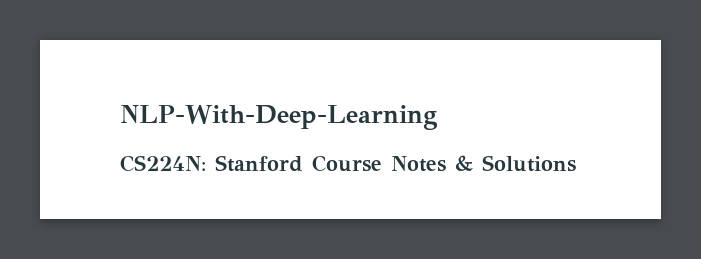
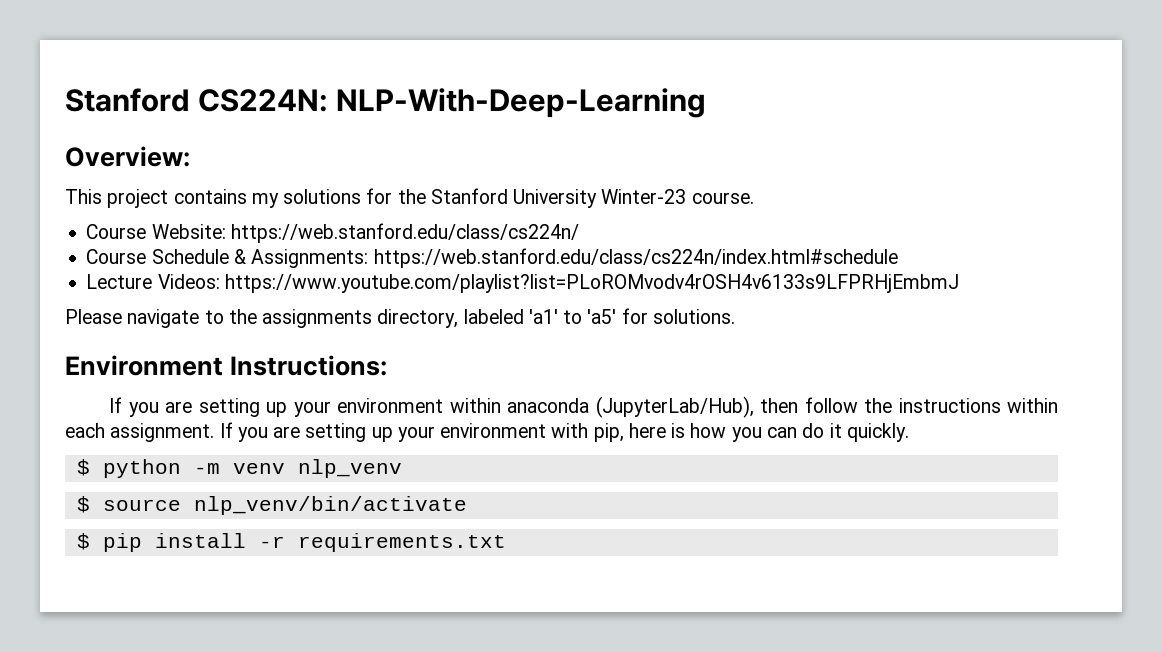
- NLP-With-Deep-Learning
+ Stanford CS224N: NLP-With-Deep-Learning
- CS224N: Stanford Course Notes & Solutions
+ Overview:
+ This project contains my solutions for the Stanford University Winter-23 course.
+ Course Website: https://web.stanford.edu/class/cs224n/
+ Course Schedule & Assignments: https://web.stanford.edu/class/cs224n/index.html#schedule
+ Lecture Videos: https://www.youtube.com/playlist?list=PLoROMvodv4rOSH4v6133s9LFPRHjEmbmJ
+ Please navigate to the assignments directory, labeled 'a1' to 'a5' for solutions.
+ Environment Instructions:
+ If you are setting up your environment within anaconda (JupyterLab/Hub), then follow the instructions within each assignment. If you are setting up your environment with pip, here is how you can do it quickly.
+ $ python -m venv nlp_venv
+ $ source nlp_venv/bin/activate
+ $ pip install -r requirements.txt

